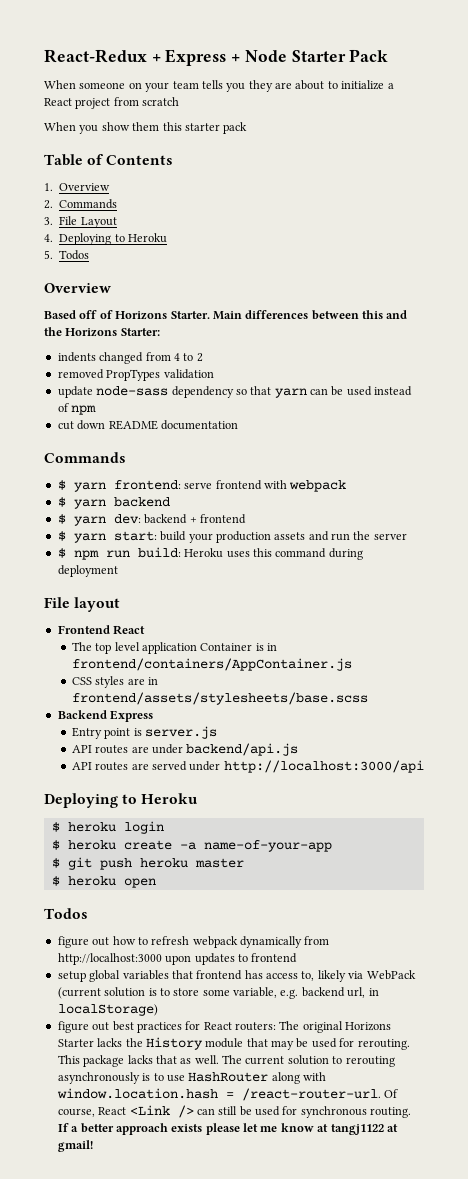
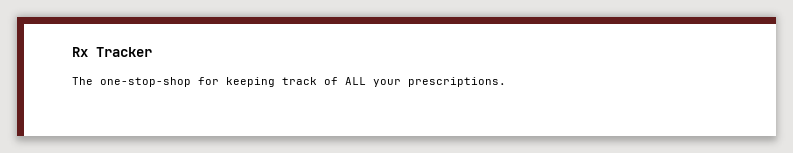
- React-Redux + Express + Node Starter Pack
- When someone on your team tells you they are about to initialize a React project from scratch
- When you show them this starter pack
- Table of Contents
- 1. Overview
- 2. Commands
- 3. File Layout
- 4. Deploying to Heroku
- 5. Todos
- Overview
- Based off of Horizons Starter. Main differences between this and the Horizons Starter:
- indents changed from 4 to 2
- removed PropTypes validation
- update node-sass dependency so that yarn can be used instead of npm
- cut down README documentation
- Commands
- $ yarn frontend: serve frontend with webpack
- $ yarn backend
- $ yarn dev: backend + frontend
- $ yarn start: build your production assets and run the server
- $ npm run build: Heroku uses this command during deployment
- File layout
- Frontend React
- The top level application Container is in frontend/containers/AppContainer.js
- CSS styles are in frontend/assets/stylesheets/base.scss
- Backend Express
- Entry point is server.js
- API routes are under backend/api.js
- API routes are served under http://localhost:3000/api
- Deploying to Heroku
- $ heroku login
- $ heroku create -a name-of-your-app
- $ git push heroku master
- $ heroku open
- Todos
- figure out how to refresh webpack dynamically from http://localhost:3000 upon updates to frontend
- setup global variables that frontend has access to, likely via WebPack (current solution is to store some variable, e.g. backend url, in localStorage)
- figure out best practices for React routers: The original Horizons Starter lacks the History module that may be used for rerouting. This package lacks that as well. The current solution to rerouting asynchronously is to use HashRouter along with window.location.hash = /react-router-url. Of course, React <Link /> can still be used for synchronous routing. If a better approach exists please let me know at tangj1122 at gmail!
+ Rx Tracker
+ The one-stop-shop for keeping track of ALL your prescriptions.

